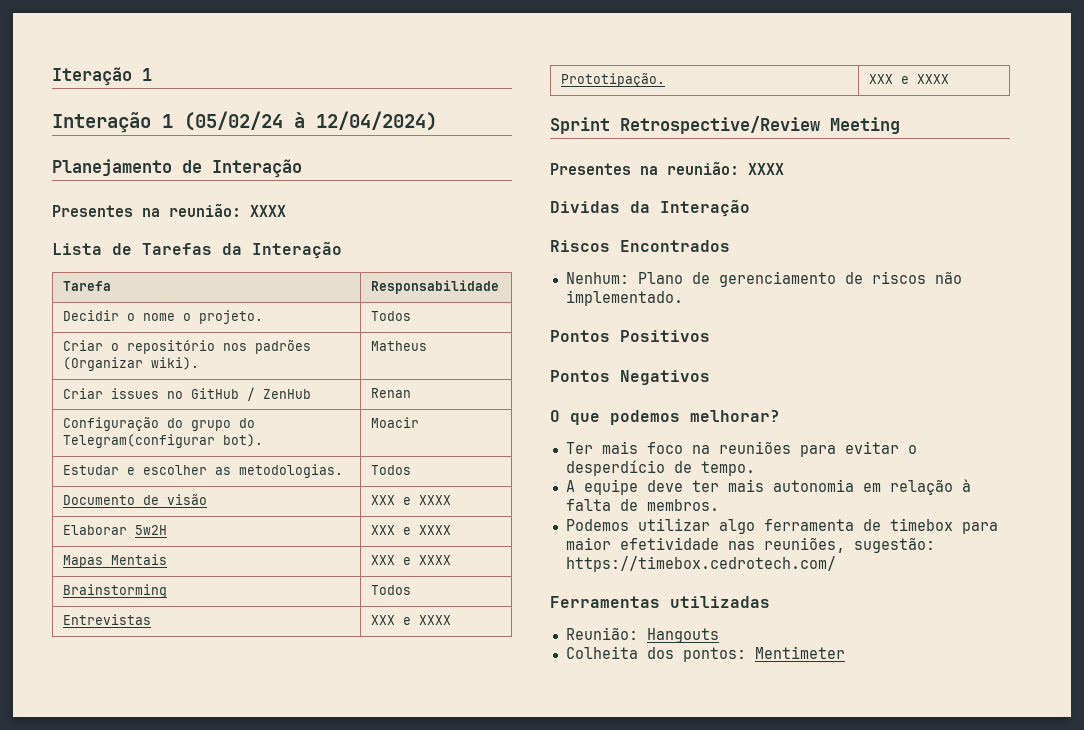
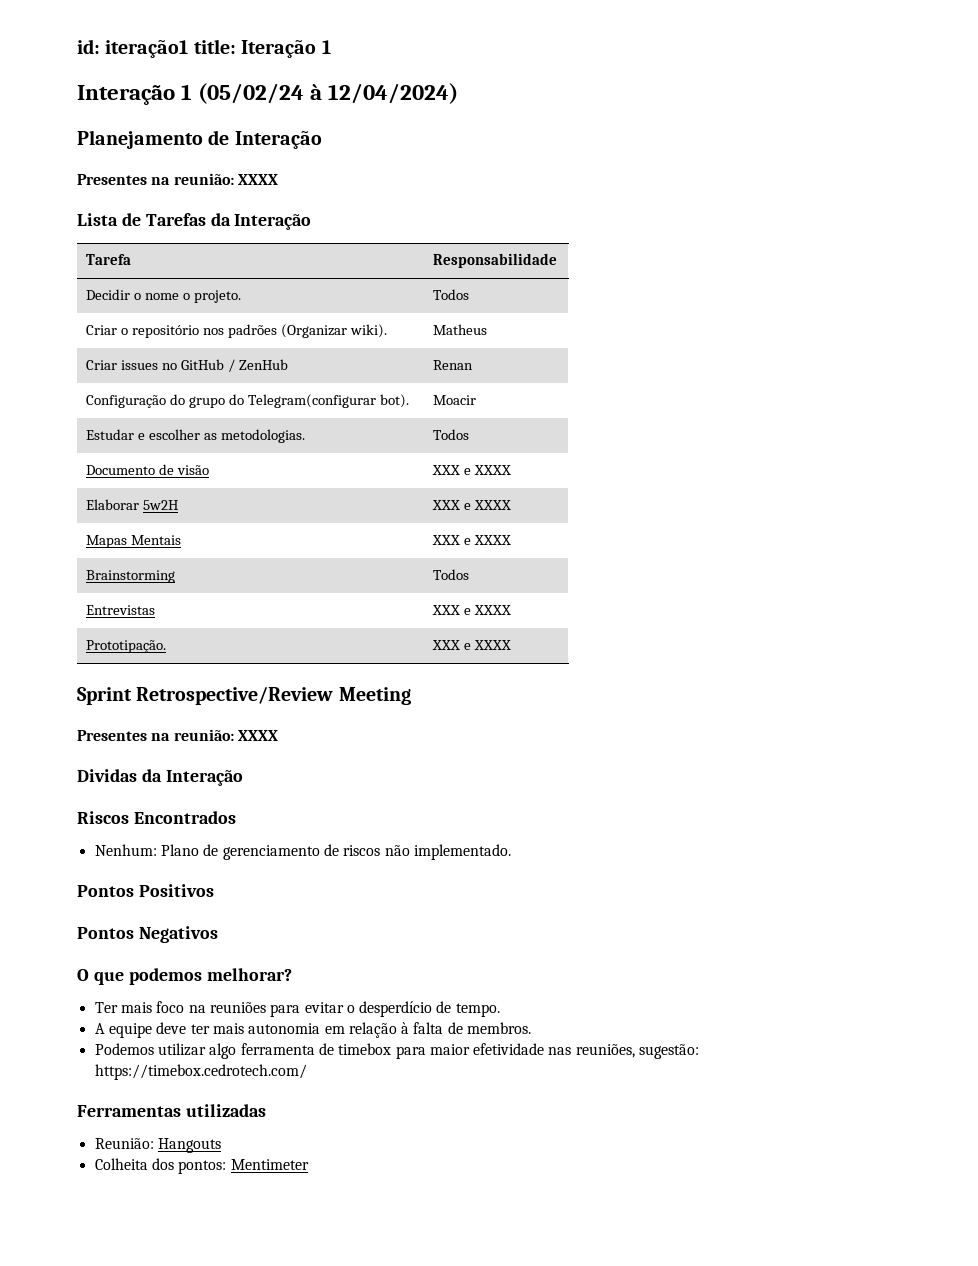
- Iteração 1
+ id: iteração1 title: Iteração 1

